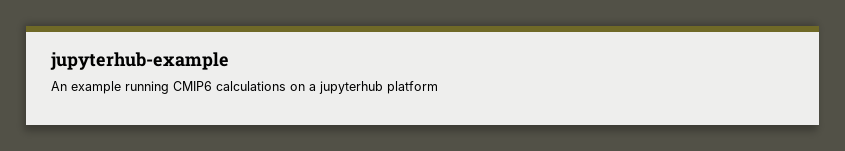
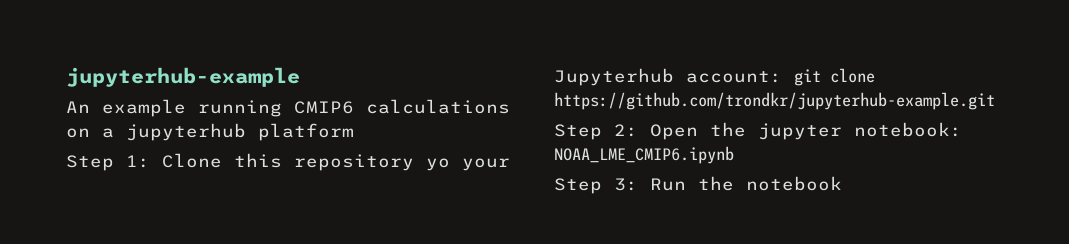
+ Step 1: Clone this repository yo your Jupyterhub account: git clone https://github.com/trondkr/jupyterhub-example.git
+ Step 2: Open the jupyter notebook: NOAA_LME_CMIP6.ipynb
+ Step 3: Run the notebook

